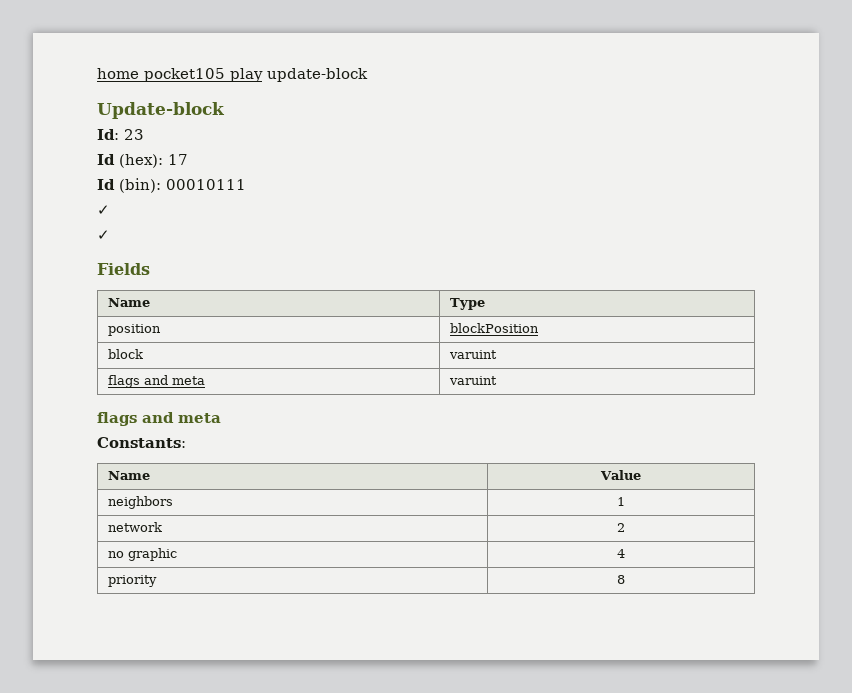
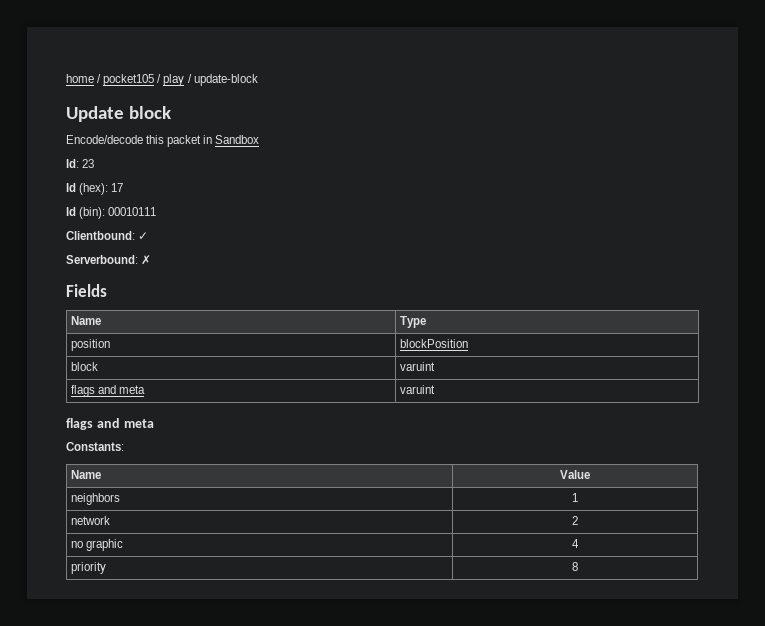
- home pocket105 play update-block
- Update-block
+ home / pocket105 / play / update-block
+ Update block
+ Encode/decode this packet in Sandbox
  Id (bin): 00010111
- ✓
- ✓
+ Clientbound: ✓
+ Serverbound: ✗

